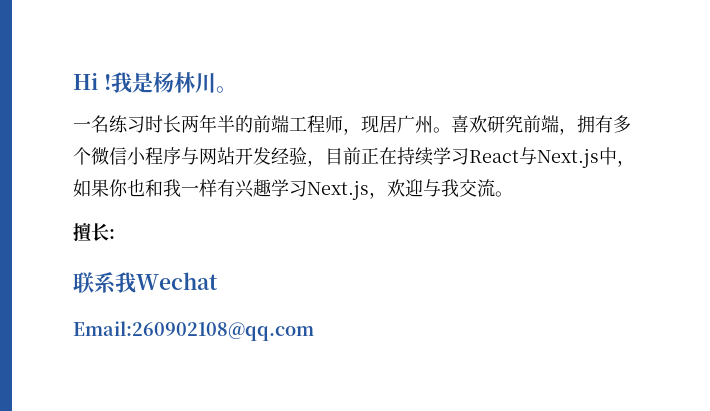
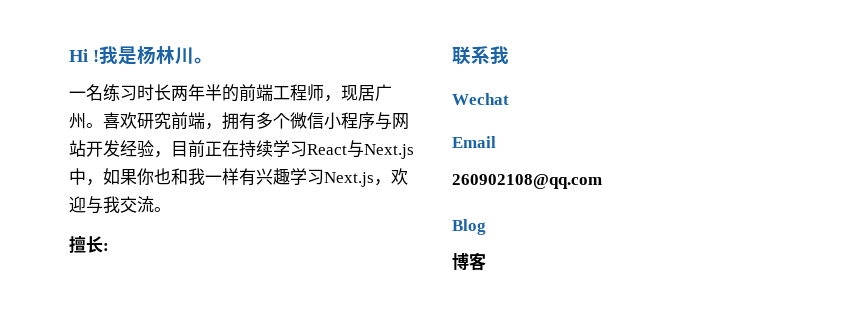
- 联系我Wechat
+ 联系我
+ Wechat
- Email:260902108@qq.com
+ Email
+ 260902108@qq.com
+ Blog
+ 博客

